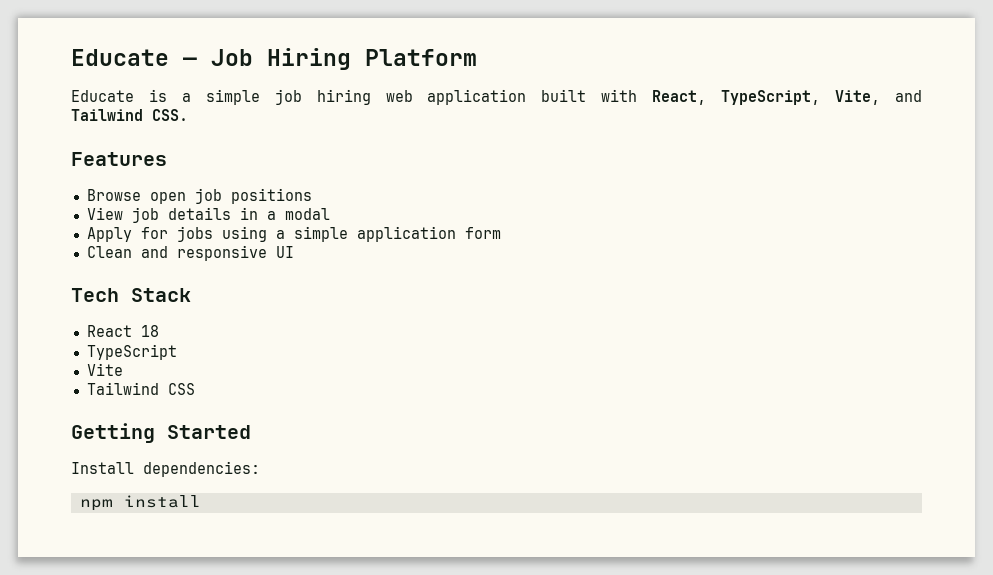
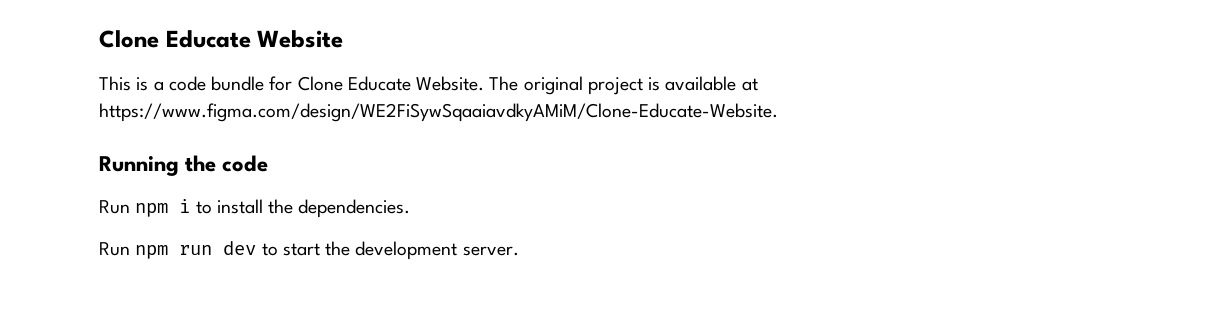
- Educate — Job Hiring Platform
- Educate is a simple job hiring web application built with React, TypeScript, Vite, and Tailwind CSS.
- Features
- Browse open job positions
- View job details in a modal
- Apply for jobs using a simple application form
- Clean and responsive UI
- Tech Stack
- React 18
- TypeScript
- Vite
- Tailwind CSS
- Getting Started
- Install dependencies:
- npm install
+ Clone Educate Website
+ This is a code bundle for Clone Educate Website. The original project is available at https://www.figma.com/design/WE2FiSywSqaaiavdkyAMiM/Clone-Educate-Website.
+ Running the code
+ Run npm i to install the dependencies.
+ Run npm run dev to start the development server.

